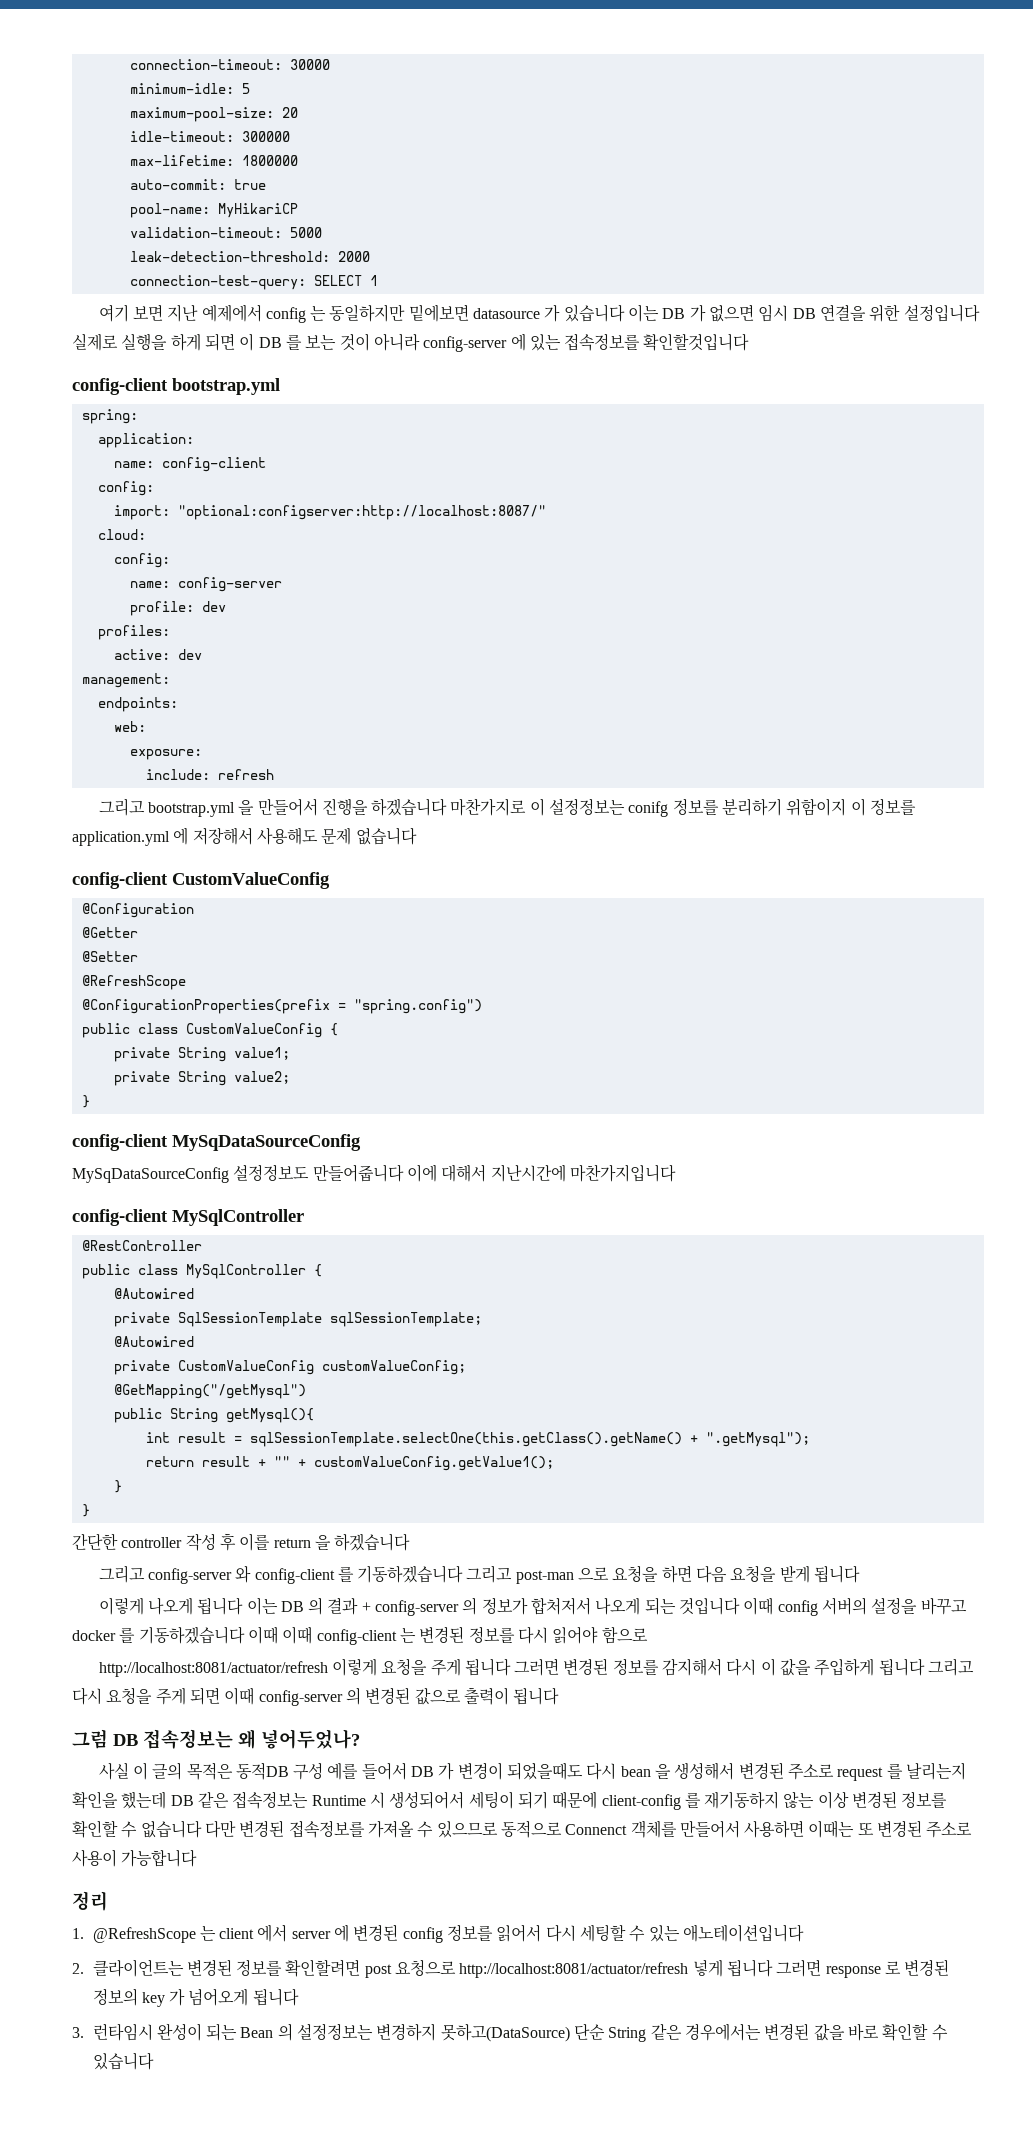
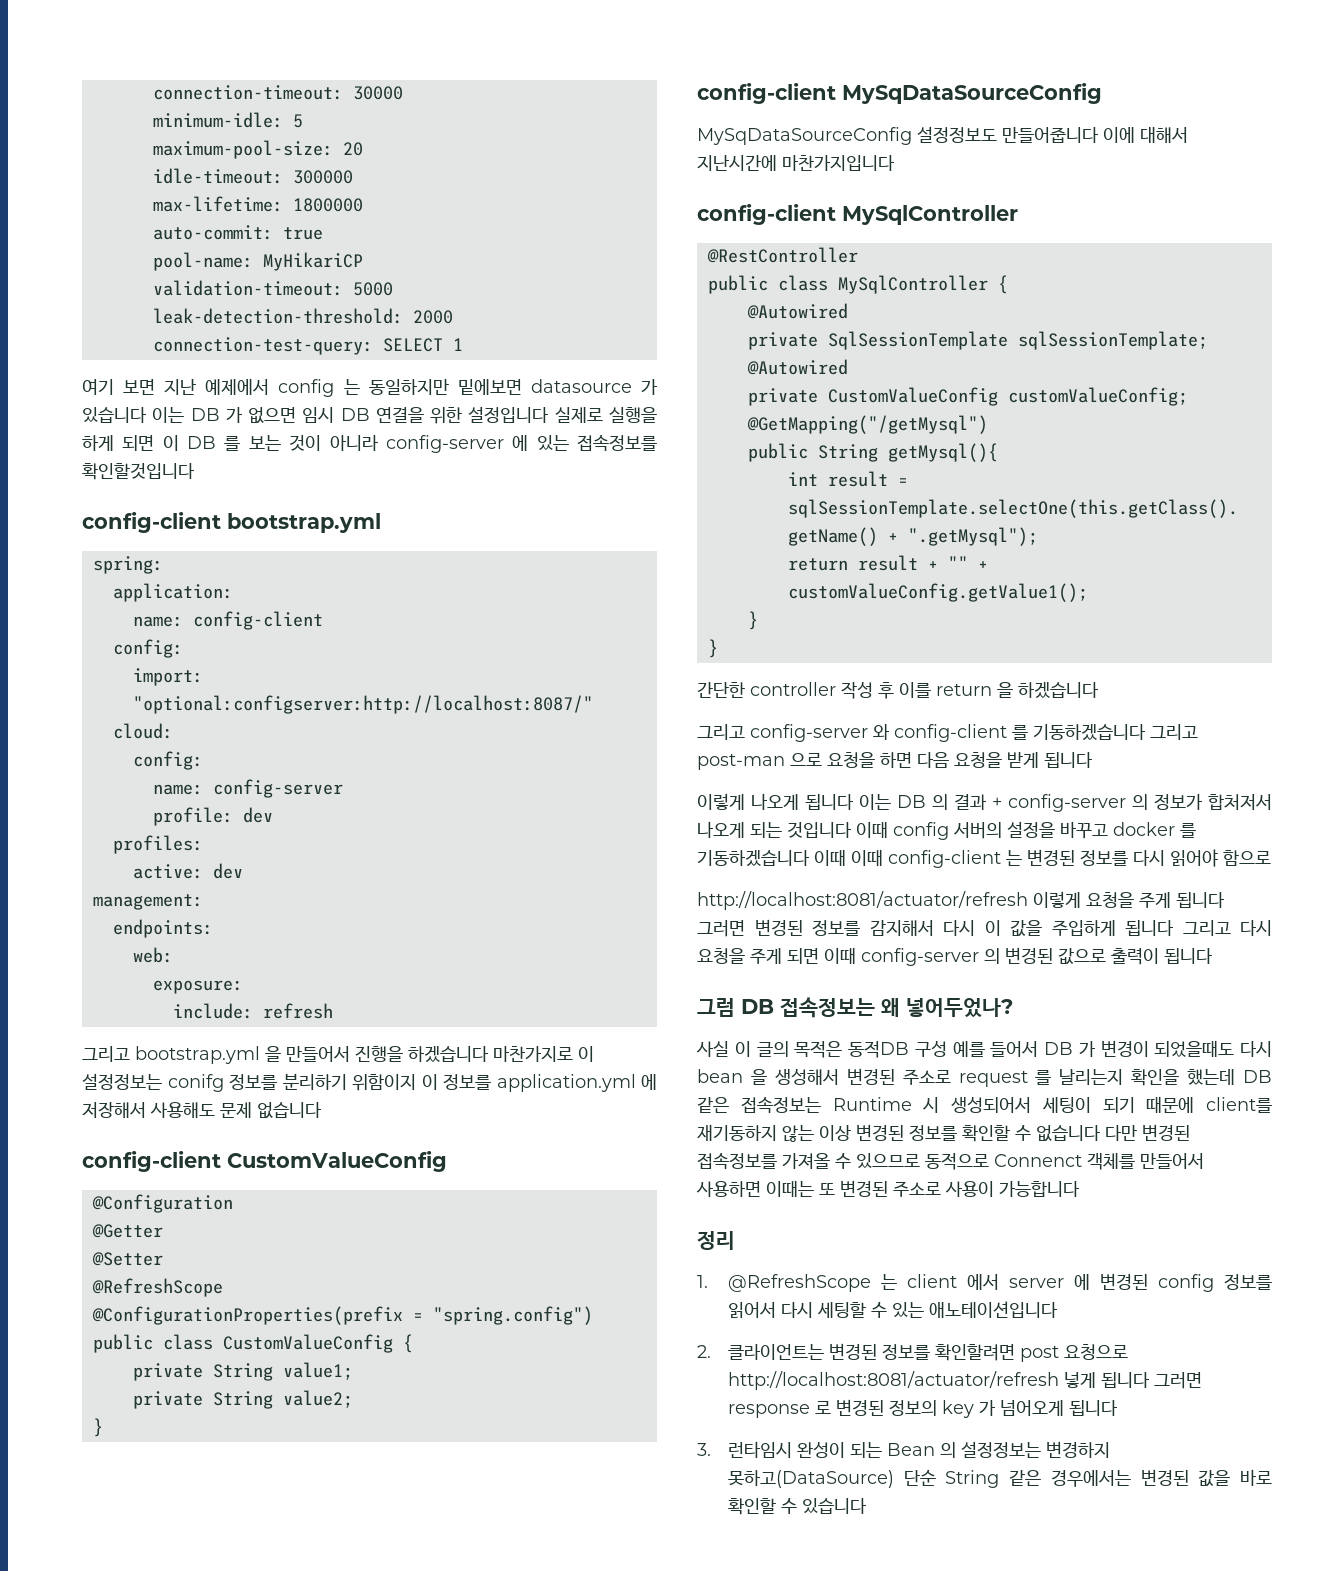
- 사실 이 글의 목적은 동적DB 구성 예를 들어서 DB 가 변경이 되었을때도 다시 bean 을 생성해서 변경된 주소로 request 를 날리는지 확인을 했는데 DB 같은 접속정보는 Runtime 시 생성되어서 세팅이 되기 때문에 client-config 를 재기동하지 않는 이상 변경된 정보를 확인할 수 없습니다 다만 변경된 접속정보를 가져올 수 있으므로 동적으로 Connenct 객체를 만들어서 사용하면 이때는 또 변경된 주소로 사용이 가능합니다
+ 사실 이 글의 목적은 동적DB 구성 예를 들어서 DB 가 변경이 되었을때도 다시 bean 을 생성해서 변경된 주소로 request 를 날리는지 확인을 했는데 DB 같은 접속정보는 Runtime 시 생성되어서 세팅이 되기 때문에 client를 재기동하지 않는 이상 변경된 정보를 확인할 수 없습니다 다만 변경된 접속정보를 가져올 수 있으므로 동적으로 Connenct 객체를 만들어서 사용하면 이때는 또 변경된 주소로 사용이 가능합니다

